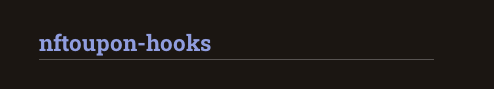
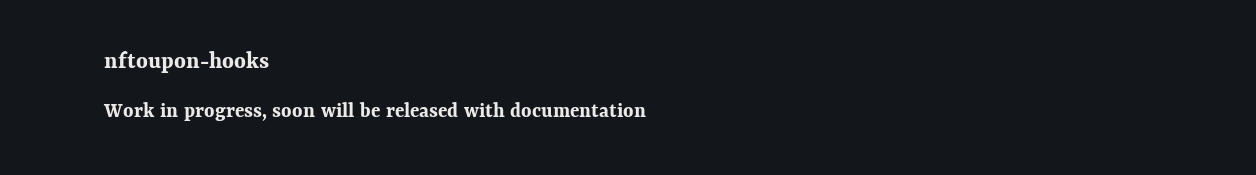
+ Work in progress, soon will be released with documentation

